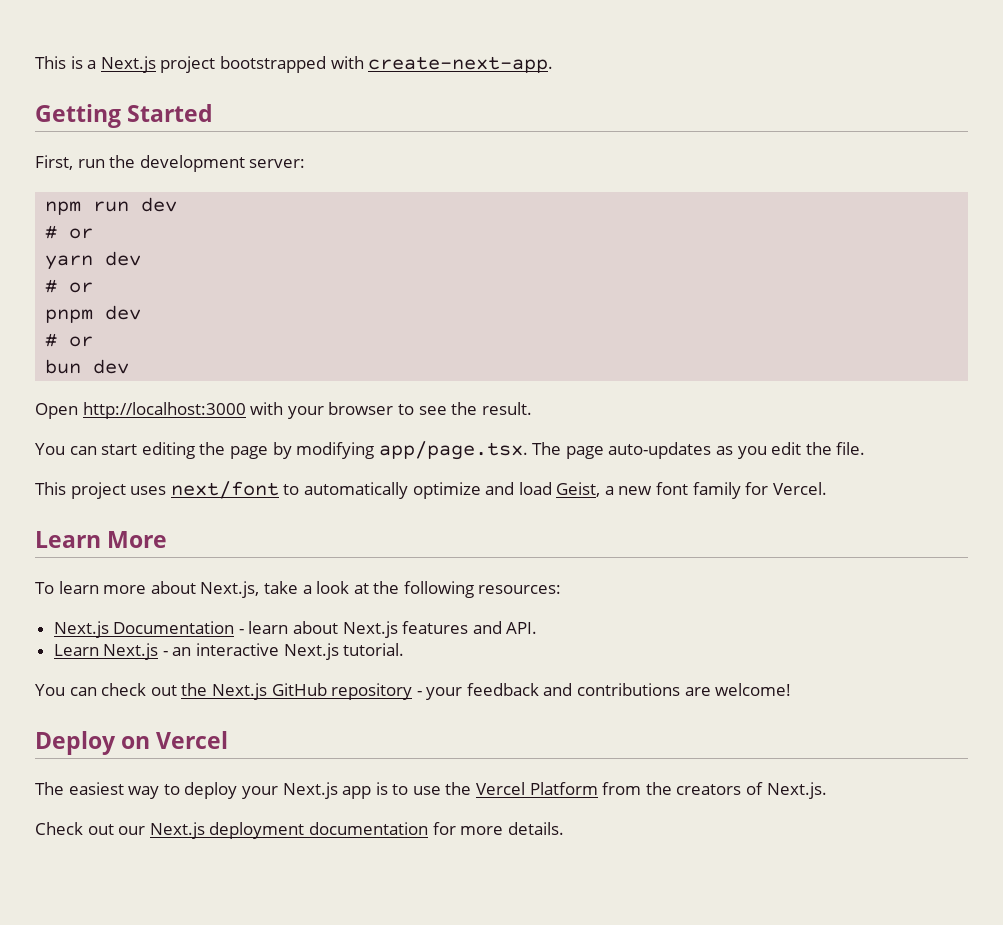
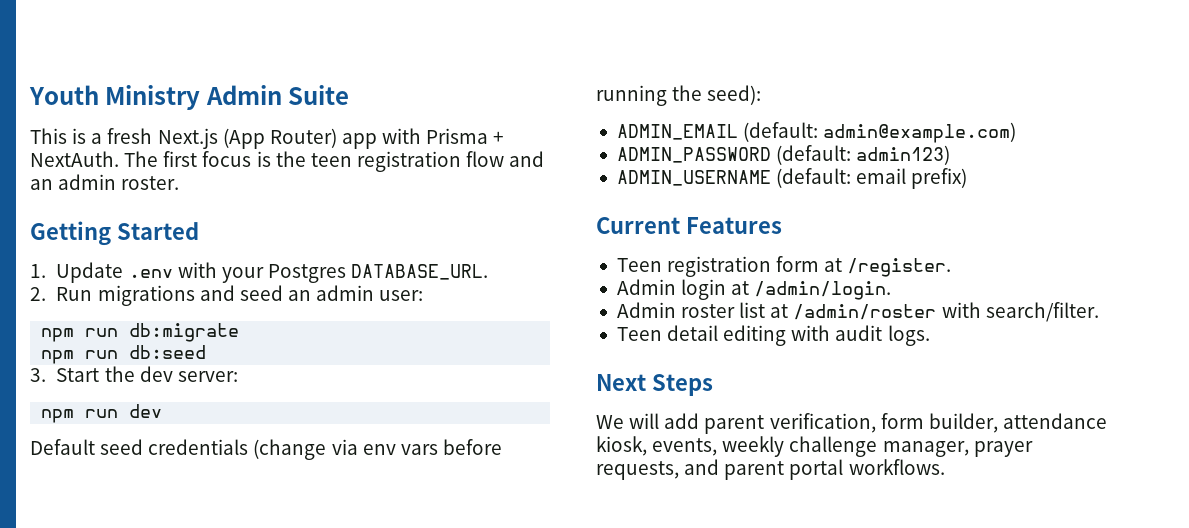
- This is a Next.js project bootstrapped with create-next-app.
+ Youth Ministry Admin Suite
+ This is a fresh Next.js (App Router) app with Prisma + NextAuth. The first focus is the teen registration flow and an admin roster.
  Getting Started
- First, run the development server:
+ 1. Update .env with your Postgres DATABASE_URL.
+ 2. Run migrations and seed an admin user:
+ npm run db:migrate
+ npm run db:seed
+ 3. Start the dev server:
  npm run dev
- # or
- yarn dev
- # or
- pnpm dev
- # or
- bun dev
- Open http://localhost:3000 with your browser to see the result.
- You can start editing the page by modifying app/page.tsx. The page auto-updates as you edit the file.
- This project uses next/font to automatically optimize and load Geist, a new font family for Vercel.
- Learn More
- To learn more about Next.js, take a look at the following resources:
- Next.js Documentation - learn about Next.js features and API.
- Learn Next.js - an interactive Next.js tutorial.
- You can check out the Next.js GitHub repository - your feedback and contributions are welcome!
- Deploy on Vercel
- The easiest way to deploy your Next.js app is to use the Vercel Platform from the creators of Next.js.
- Check out our Next.js deployment documentation for more details.
+ Default seed credentials (change via env vars before running the seed):
+ ADMIN_EMAIL (default: admin@example.com)
+ ADMIN_PASSWORD (default: admin123)
+ ADMIN_USERNAME (default: email prefix)
+ Current Features
+ Teen registration form at /register.
+ Admin login at /admin/login.
+ Admin roster list at /admin/roster with search/filter.
+ Teen detail editing with audit logs.
+ Next Steps
+ We will add parent verification, form builder, attendance kiosk, events, weekly challenge manager, prayer requests, and parent portal workflows.

